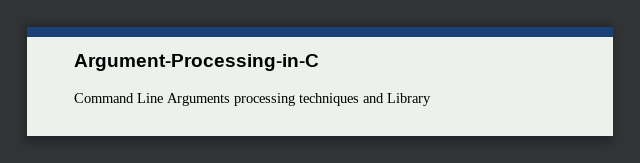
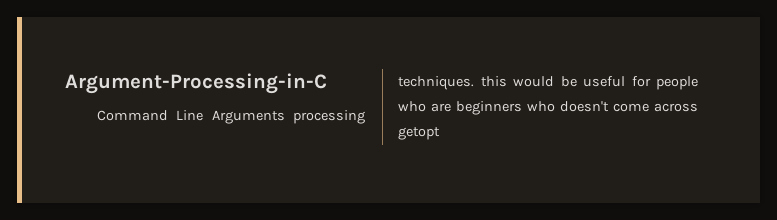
- Command Line Arguments processing techniques and Library
+ Command Line Arguments processing techniques. this would be useful for people who are beginners who doesn't come across getopt

